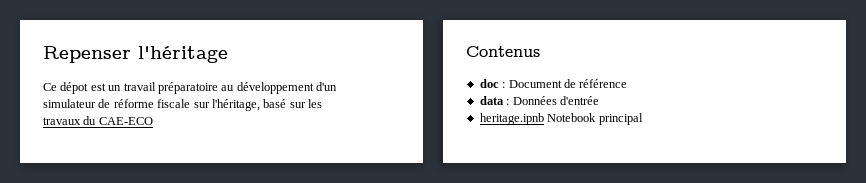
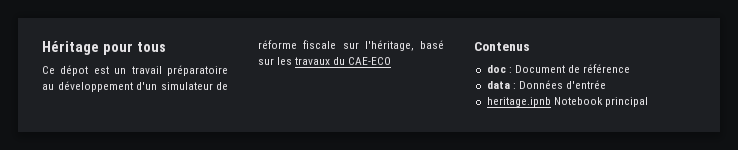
- Repenser l'héritage
+ Héritage pour tous

